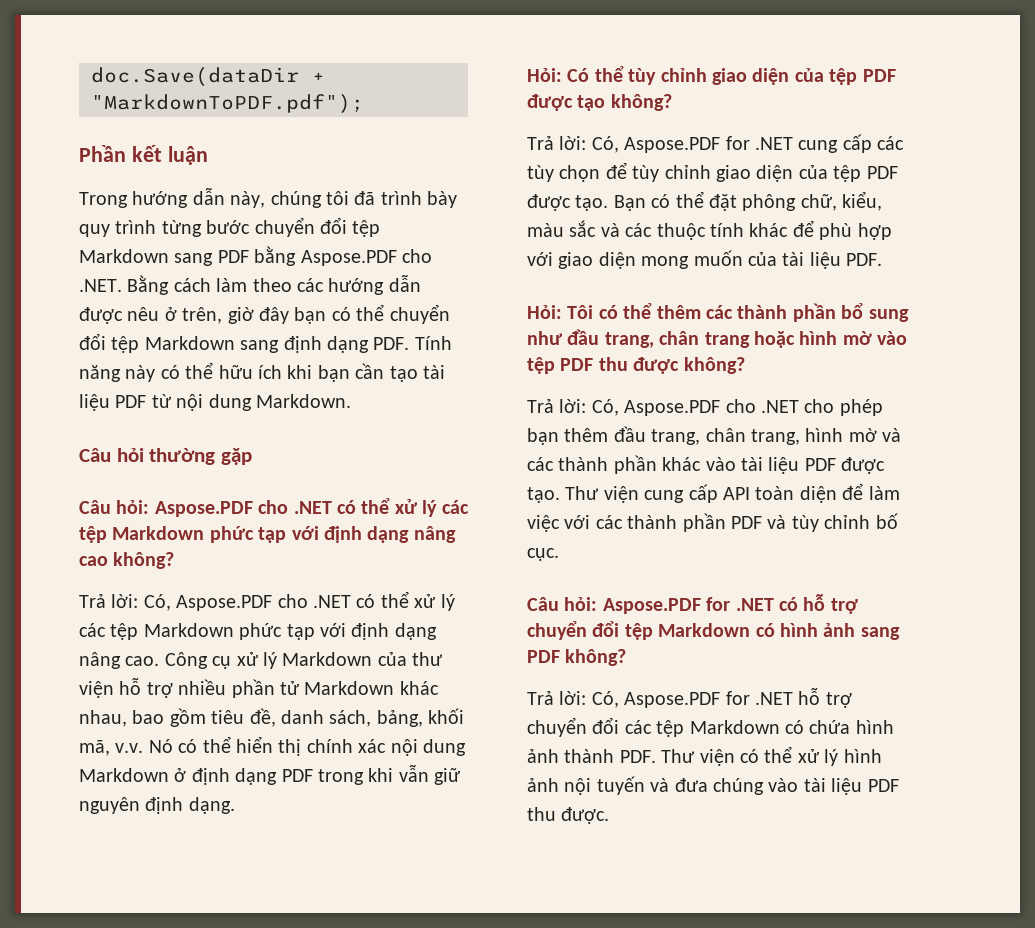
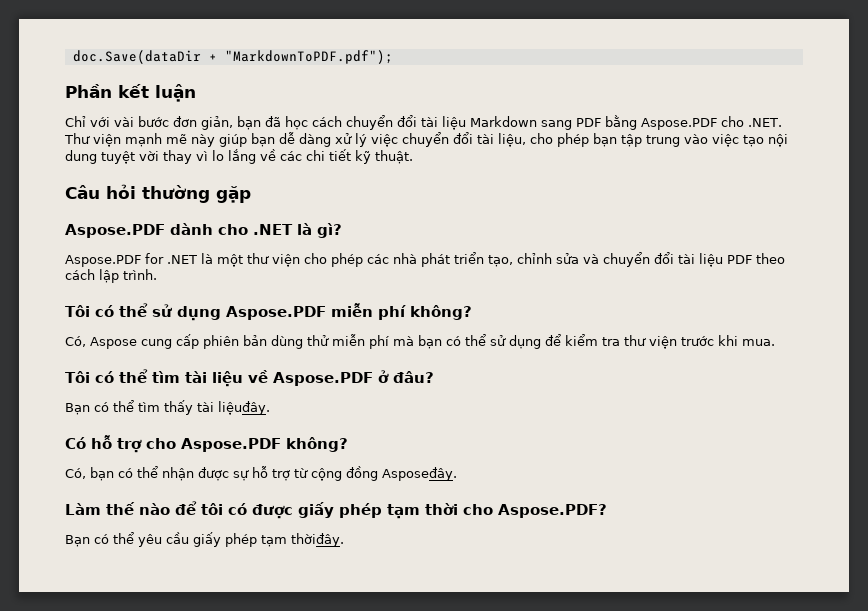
- Trong hướng dẫn này, chúng tôi đã trình bày quy trình từng bước chuyển đổi tệp Markdown sang PDF bằng Aspose.PDF cho .NET. Bằng cách làm theo các hướng dẫn được nêu ở trên, giờ đây bạn có thể chuyển đổi tệp Markdown sang định dạng PDF. Tính năng này có thể hữu ích khi bạn cần tạo tài liệu PDF từ nội dung Markdown.
+ Chỉ với vài bước đơn giản, bạn đã học cách chuyển đổi tài liệu Markdown sang PDF bằng Aspose.PDF cho .NET. Thư viện mạnh mẽ này giúp bạn dễ dàng xử lý việc chuyển đổi tài liệu, cho phép bạn tập trung vào việc tạo nội dung tuyệt vời thay vì lo lắng về các chi tiết kỹ thuật.
  Câu hỏi thường gặp
- Câu hỏi: Aspose.PDF cho .NET có thể xử lý các tệp Markdown phức tạp với định dạng nâng cao không?
- Trả lời: Có, Aspose.PDF cho .NET có thể xử lý các tệp Markdown phức tạp với định dạng nâng cao. Công cụ xử lý Markdown của thư viện hỗ trợ nhiều phần tử Markdown khác nhau, bao gồm tiêu đề, danh sách, bảng, khối mã, v.v. Nó có thể hiển thị chính xác nội dung Markdown ở định dạng PDF trong khi vẫn giữ nguyên định dạng.
- Hỏi: Có thể tùy chỉnh giao diện của tệp PDF được tạo không?
- Trả lời: Có, Aspose.PDF for .NET cung cấp các tùy chọn để tùy chỉnh giao diện của tệp PDF được tạo. Bạn có thể đặt phông chữ, kiểu, màu sắc và các thuộc tính khác để phù hợp với giao diện mong muốn của tài liệu PDF.
- Hỏi: Tôi có thể thêm các thành phần bổ sung như đầu trang, chân trang hoặc hình mờ vào tệp PDF thu được không?
- Trả lời: Có, Aspose.PDF cho .NET cho phép bạn thêm đầu trang, chân trang, hình mờ và các thành phần khác vào tài liệu PDF được tạo. Thư viện cung cấp API toàn diện để làm việc với các thành phần PDF và tùy chỉnh bố cục.
- Câu hỏi: Aspose.PDF for .NET có hỗ trợ chuyển đổi tệp Markdown có hình ảnh sang PDF không?
- Trả lời: Có, Aspose.PDF for .NET hỗ trợ chuyển đổi các tệp Markdown có chứa hình ảnh thành PDF. Thư viện có thể xử lý hình ảnh nội tuyến và đưa chúng vào tài liệu PDF thu được.
+ Aspose.PDF dành cho .NET là gì?
+ Aspose.PDF for .NET là một thư viện cho phép các nhà phát triển tạo, chỉnh sửa và chuyển đổi tài liệu PDF theo cách lập trình.
+ Tôi có thể sử dụng Aspose.PDF miễn phí không?
+ Có, Aspose cung cấp phiên bản dùng thử miễn phí mà bạn có thể sử dụng để kiểm tra thư viện trước khi mua.
+ Tôi có thể tìm tài liệu về Aspose.PDF ở đâu?
+ Bạn có thể tìm thấy tài liệuđây.
+ Có hỗ trợ cho Aspose.PDF không?
+ Có, bạn có thể nhận được sự hỗ trợ từ cộng đồng Asposeđây.
+ Làm thế nào để tôi có được giấy phép tạm thời cho Aspose.PDF?
+ Bạn có thể yêu cầu giấy phép tạm thờiđây.

